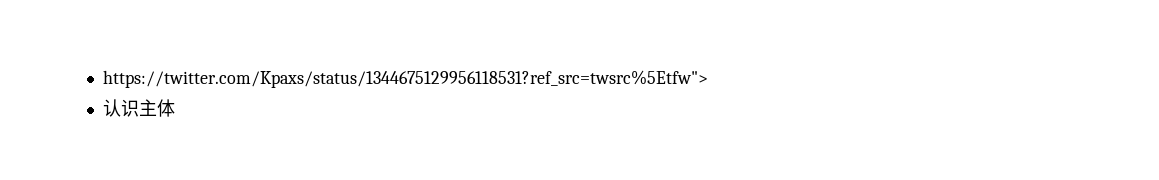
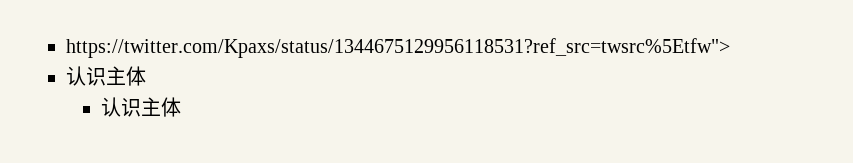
  https://twitter.com/Kpaxs/status/1344675129956118531?ref_src=twsrc%5Etfw">
+ 认识主体

